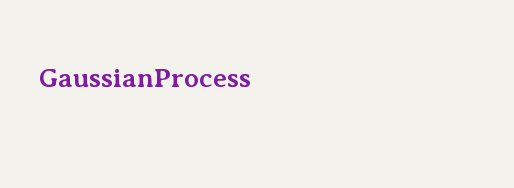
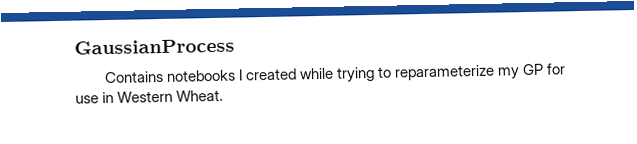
+ Contains notebooks I created while trying to reparameterize my GP for use in Western Wheat.

